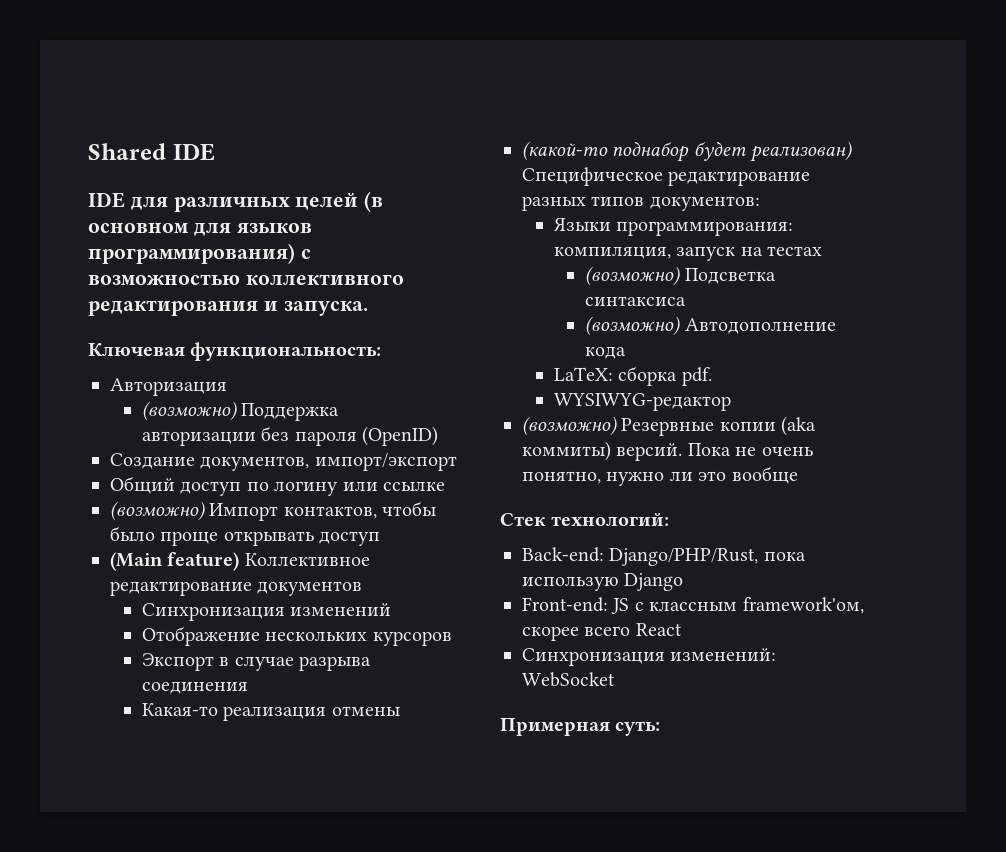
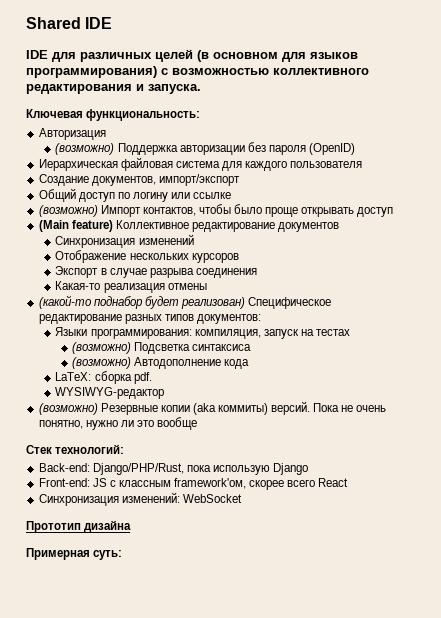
+ Иерархическая файловая система для каждого пользователя
+ Прототип дизайна

